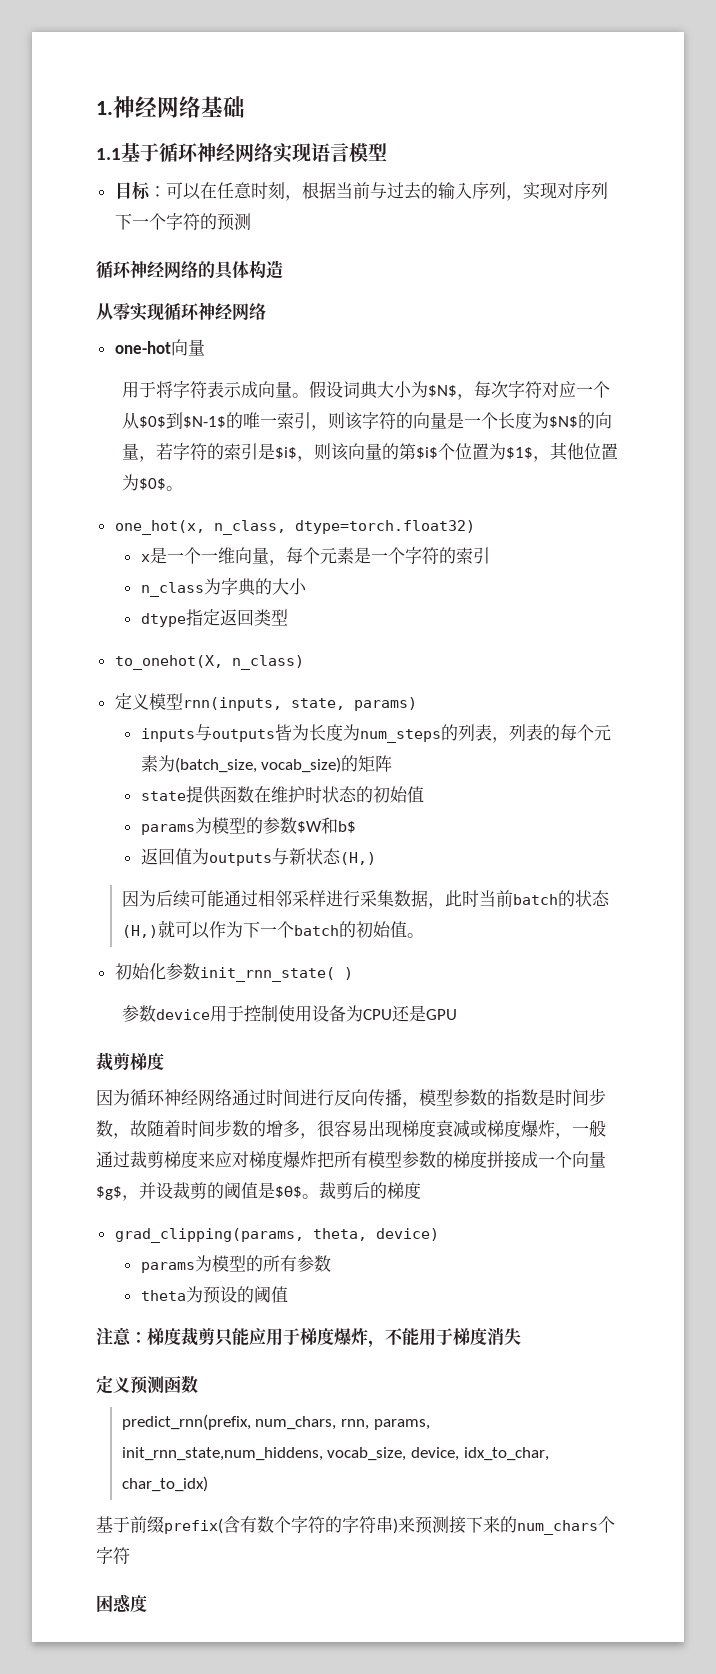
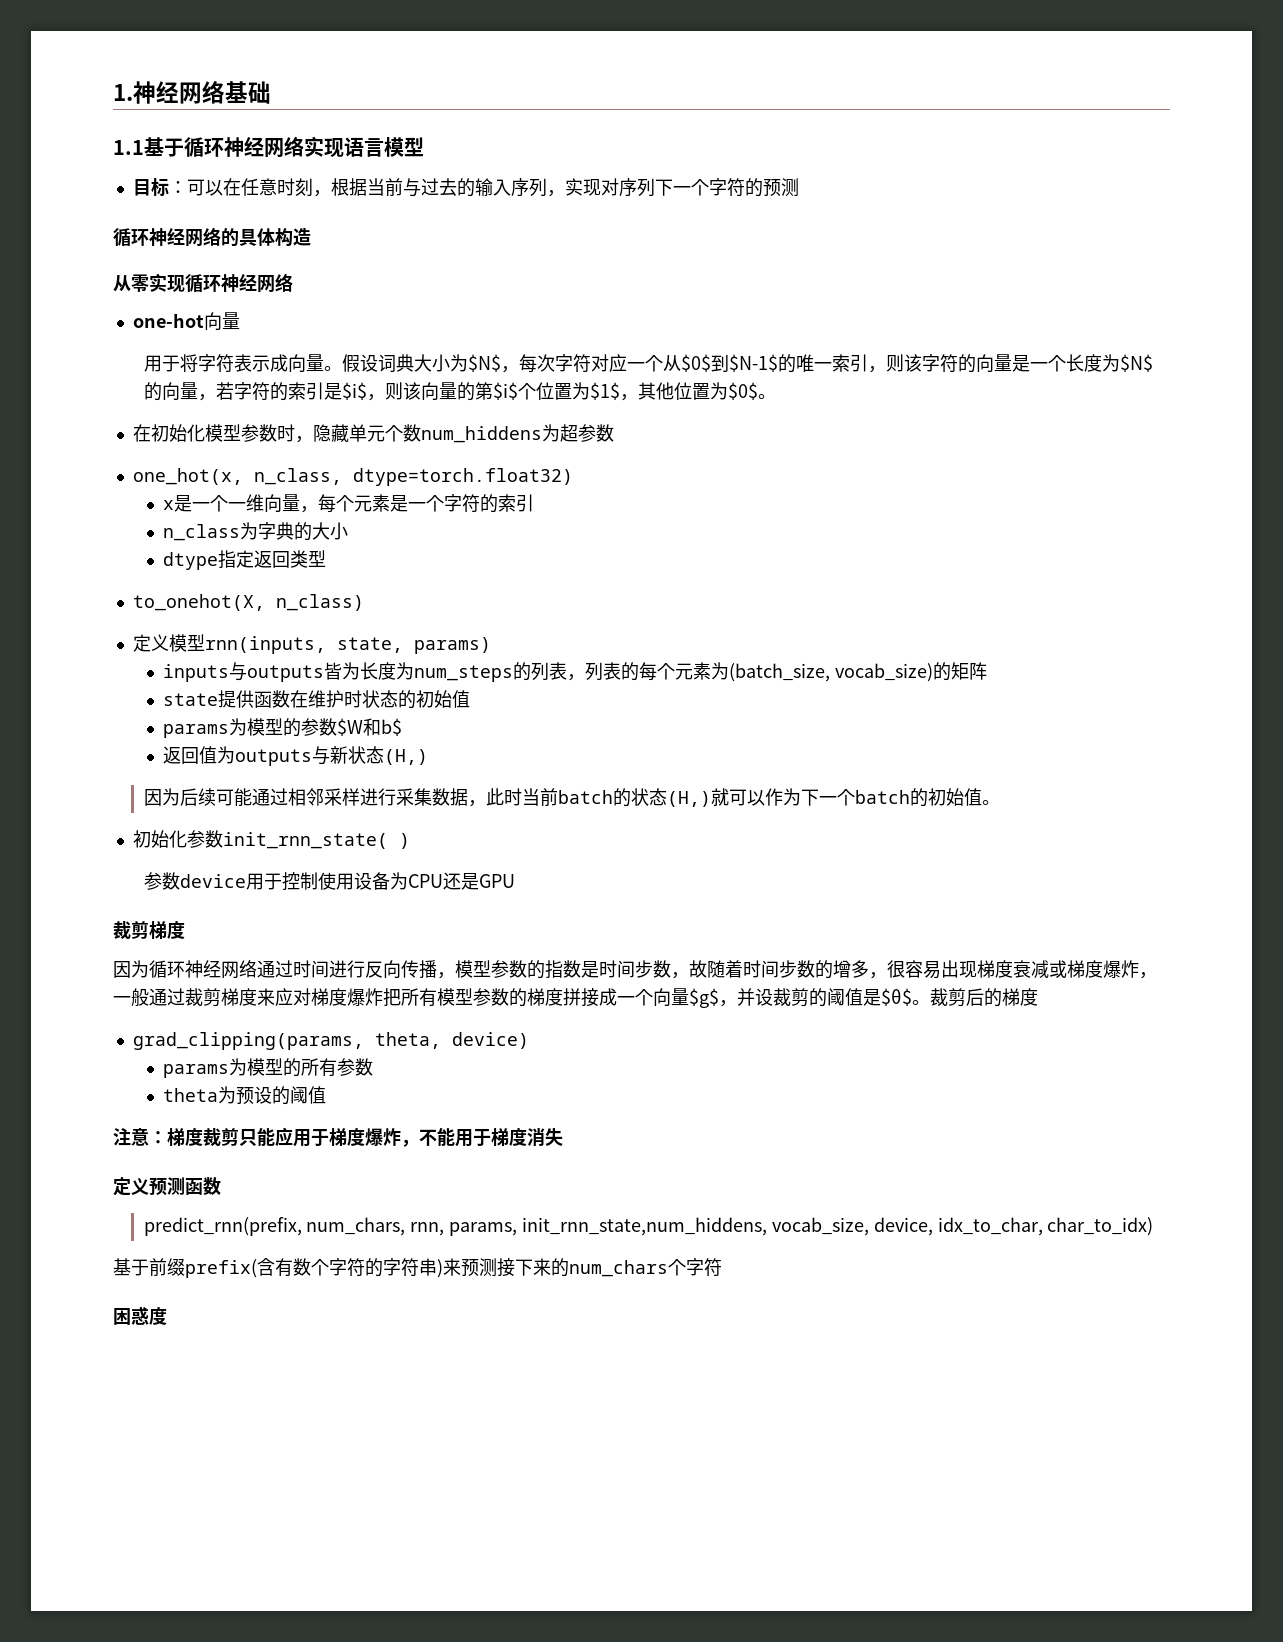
+ 在初始化模型参数时，隐藏单元个数num_hiddens为超参数

